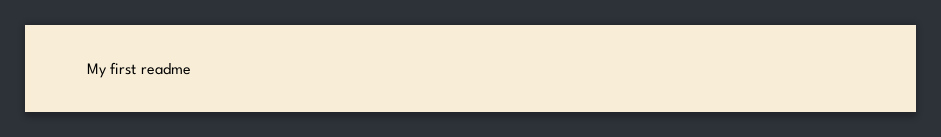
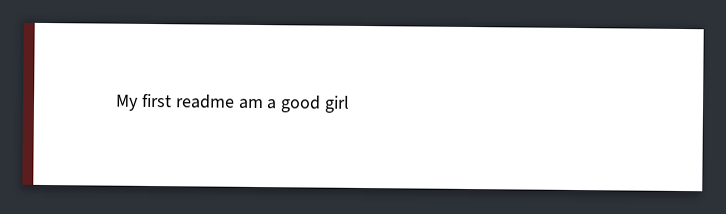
- My first readme
+ My first readme am a good girl

